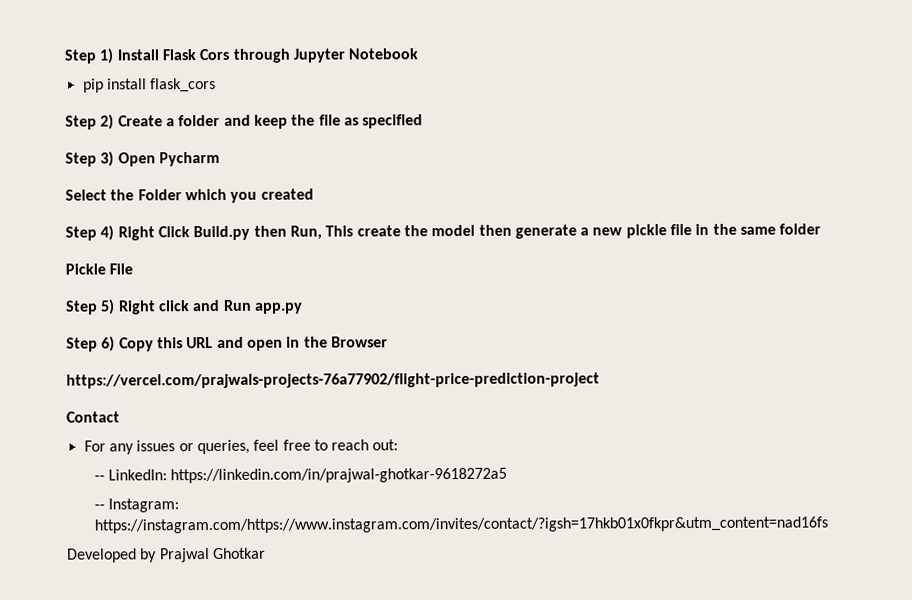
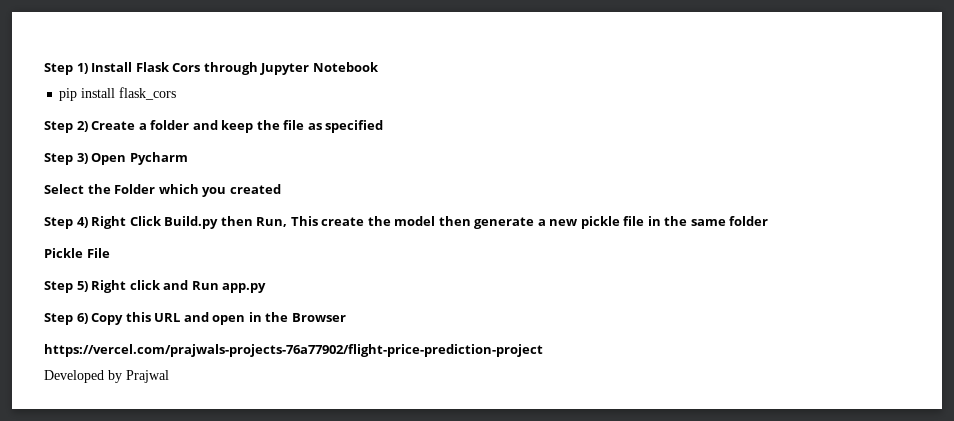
- Contact
- For any issues or queries, feel free to reach out:
- -- LinkedIn: https://linkedin.com/in/prajwal-ghotkar-9618272a5
- -- Instagram: https://instagram.com/https://www.instagram.com/invites/contact/?igsh=17hkb01x0fkpr&utm_content=nad16fs
- Developed by Prajwal Ghotkar
+ Developed by Prajwal

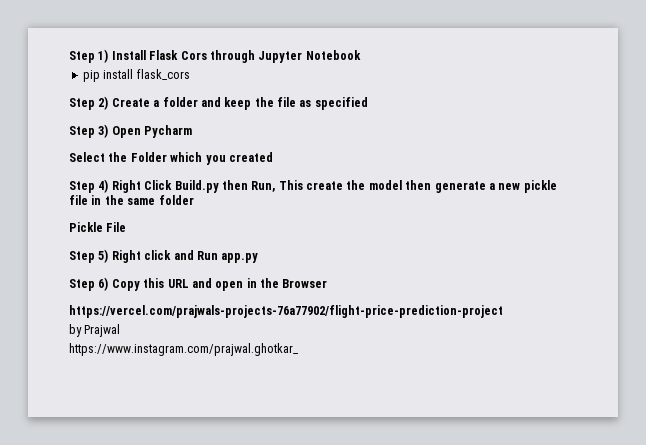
- Developed by Prajwal
+ by Prajwal
+ https://www.instagram.com/prajwal.ghotkar_

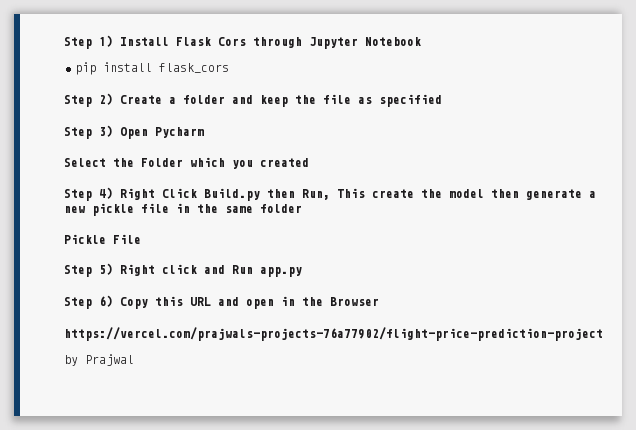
- https://www.instagram.com/prajwal.ghotkar_

